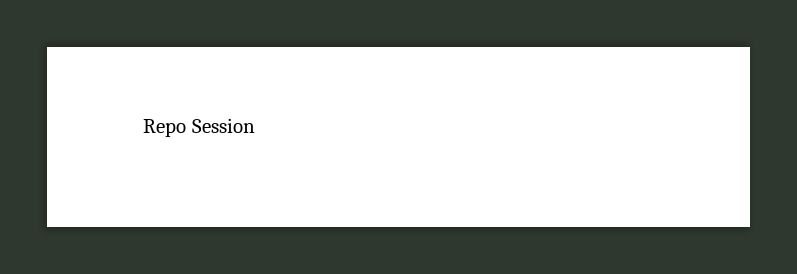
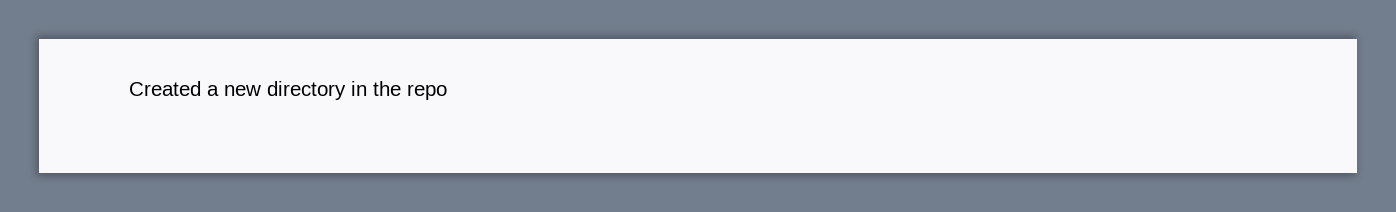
- Repo Session
+ Created a new directory in the repo

